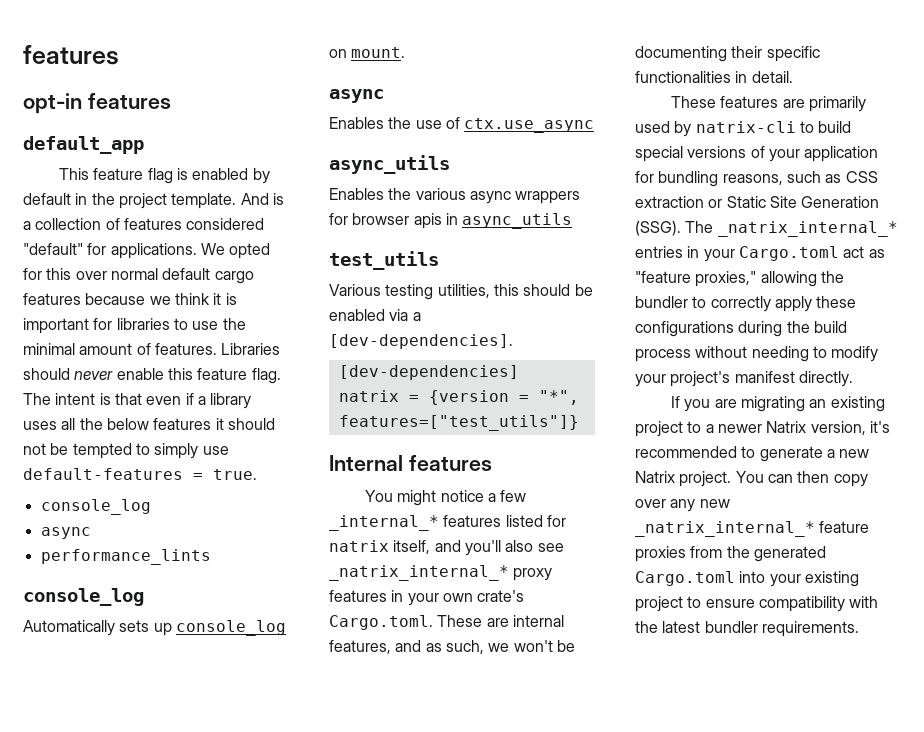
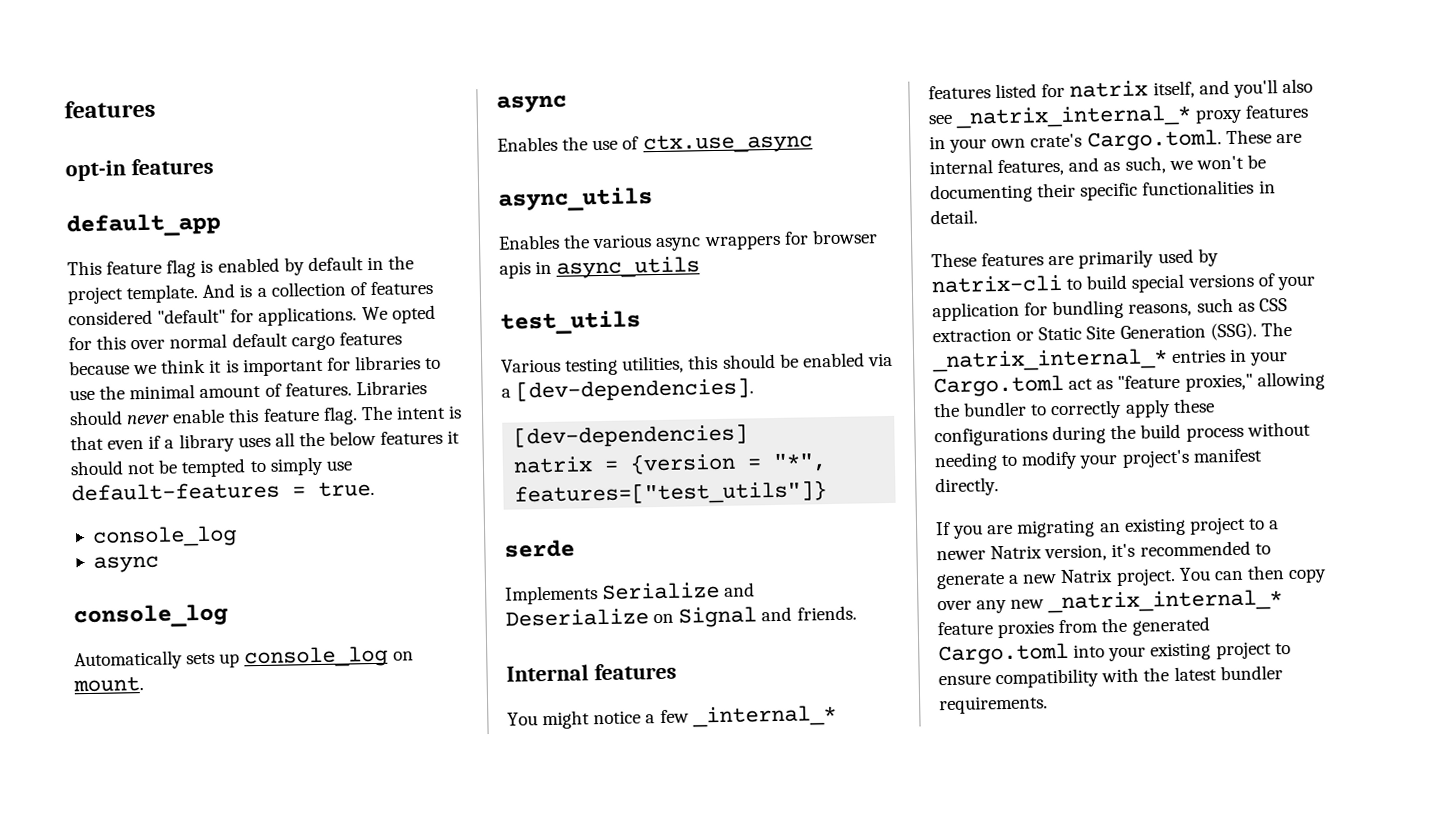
- performance_lints
+ serde
+ Implements Serialize and Deserialize on Signal and friends.

